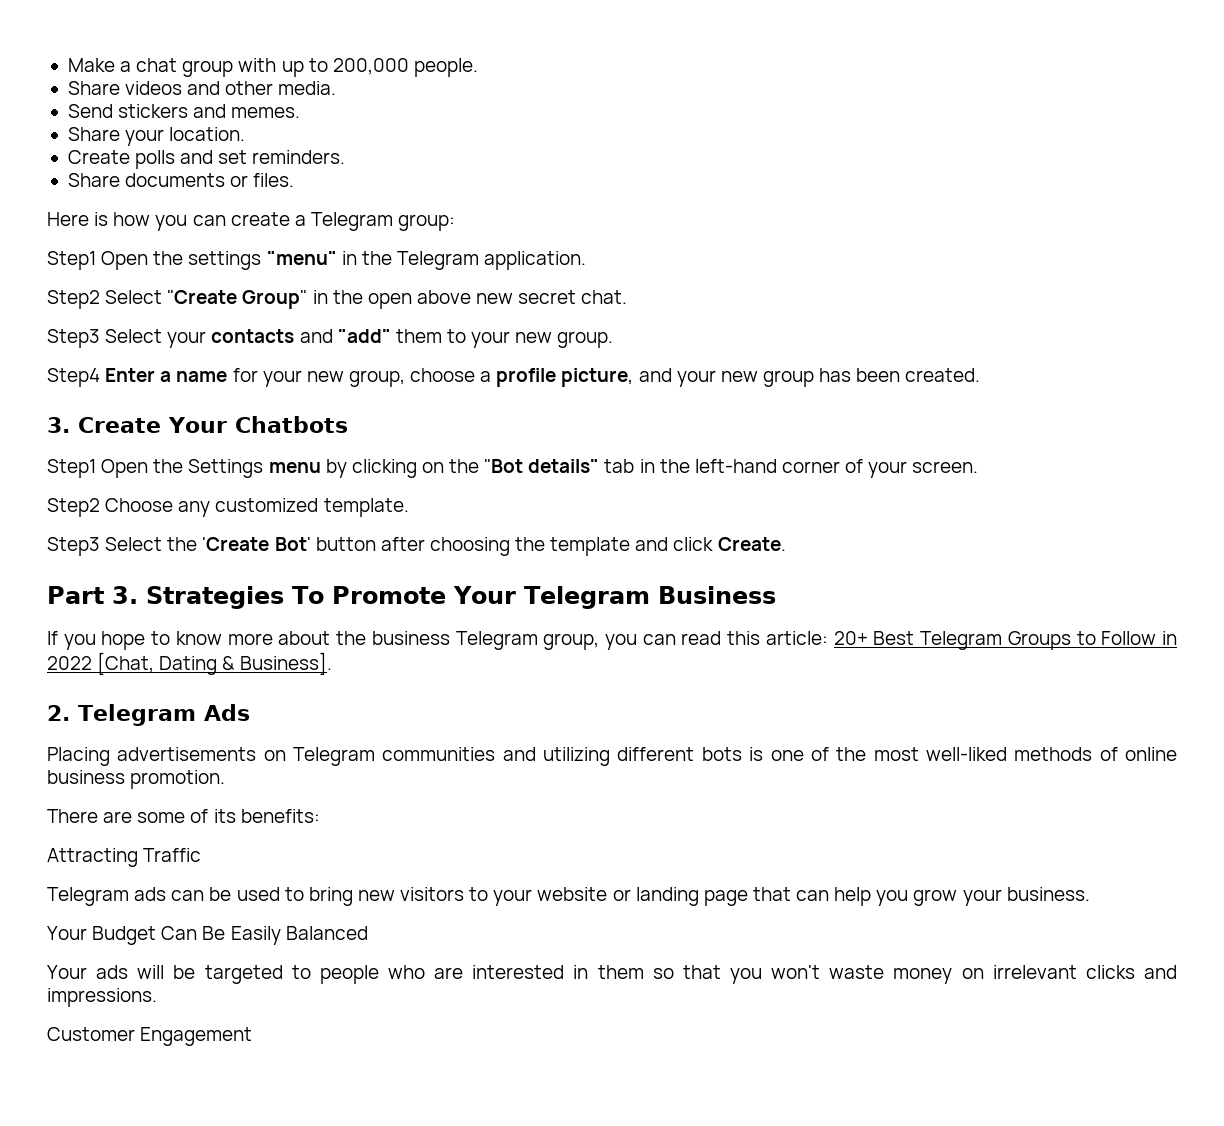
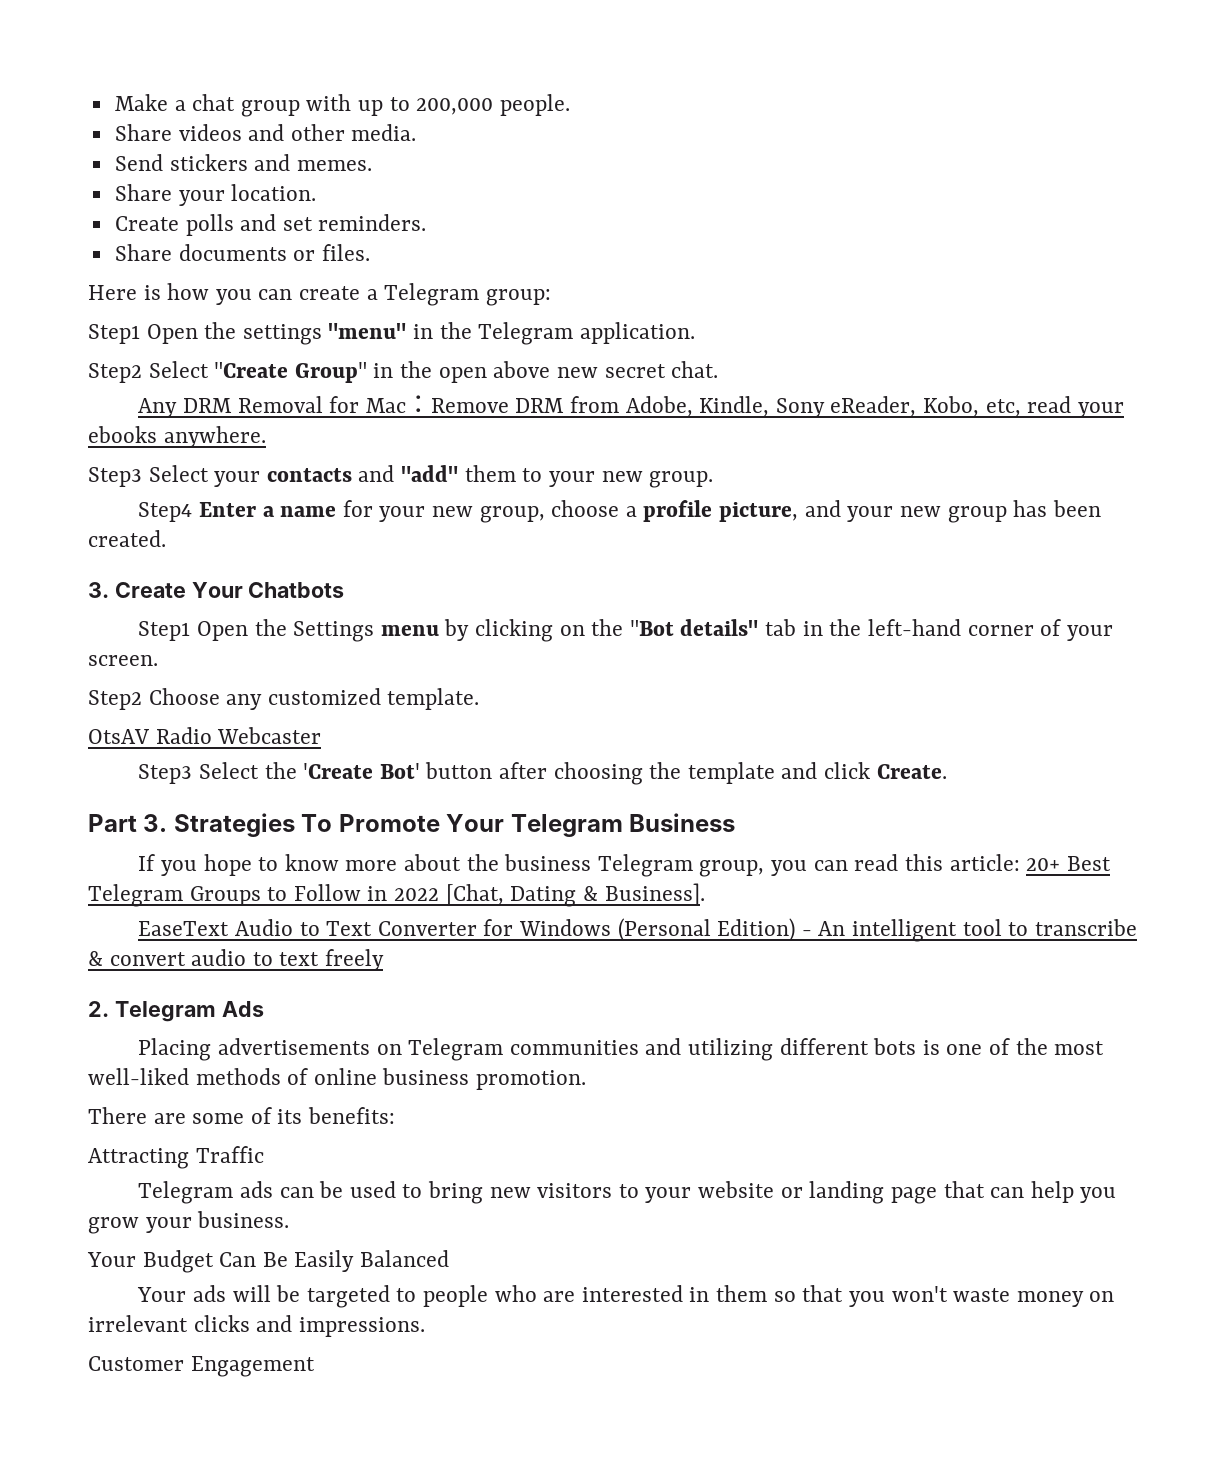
+ Any DRM Removal for Mac：Remove DRM from Adobe, Kindle, Sony eReader, Kobo, etc, read your ebooks anywhere.
+ OtsAV Radio Webcaster
+ EaseText Audio to Text Converter for Windows (Personal Edition) - An intelligent tool to transcribe & convert audio to text freely

